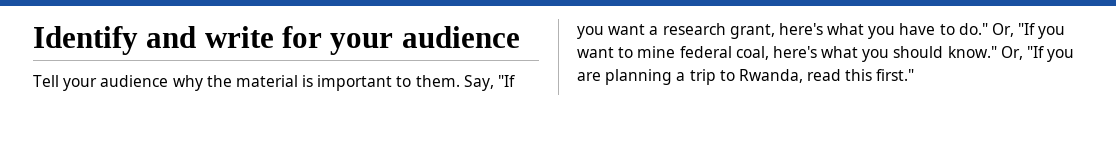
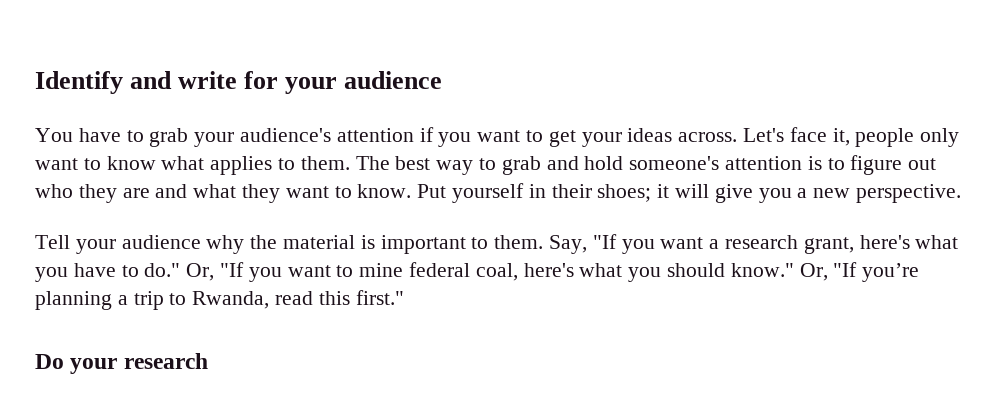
+ You have to grab your audience's attention if you want to get your ideas across. Let's face it, people only want to know what applies to them. The best way to grab and hold someone's attention is to figure out who they are and what they want to know. Put yourself in their shoes; it will give you a new perspective.
- Or, "If you are planning a trip to Rwanda, read this first."
+ Or, "If you’re planning a trip to Rwanda, read this first."
+ Do your research

